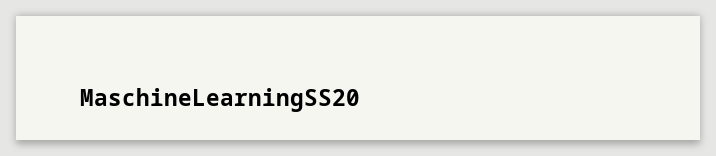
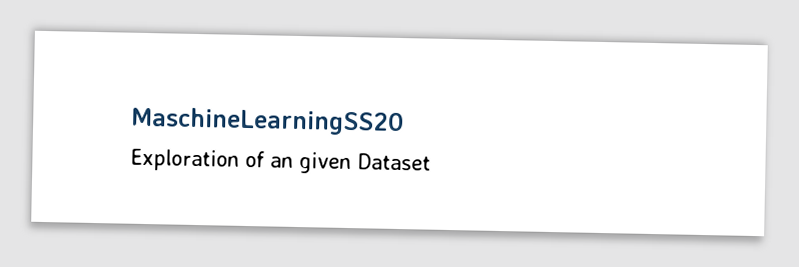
+ Exploration of an given Dataset

